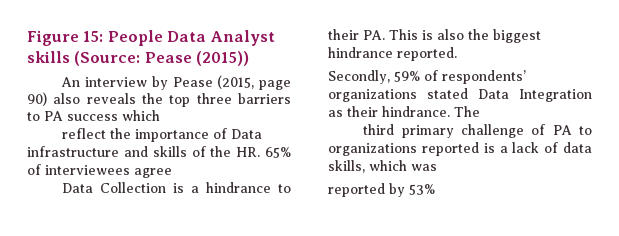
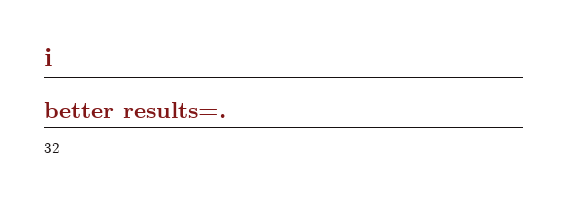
- Figure 15: People Data Analyst skills (Source: Pease (2015))
- An interview by Pease (2015, page 90) also reveals the top three barriers to PA success which
- reflect the importance of Data infrastructure and skills of the HR. 65% of interviewees agree
- Data Collection is a hindrance to their PA. This is also the biggest hindrance reported.
- Secondly, 59% of respondents’ organizations stated Data Integration as their hindrance. The
- third primary challenge of PA to organizations reported is a lack of data skills, which was
- reported by 53%
+ i
+ better results=.
+ 32

